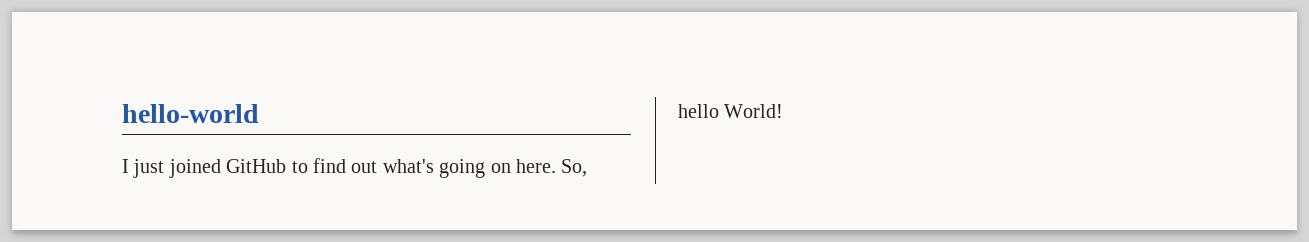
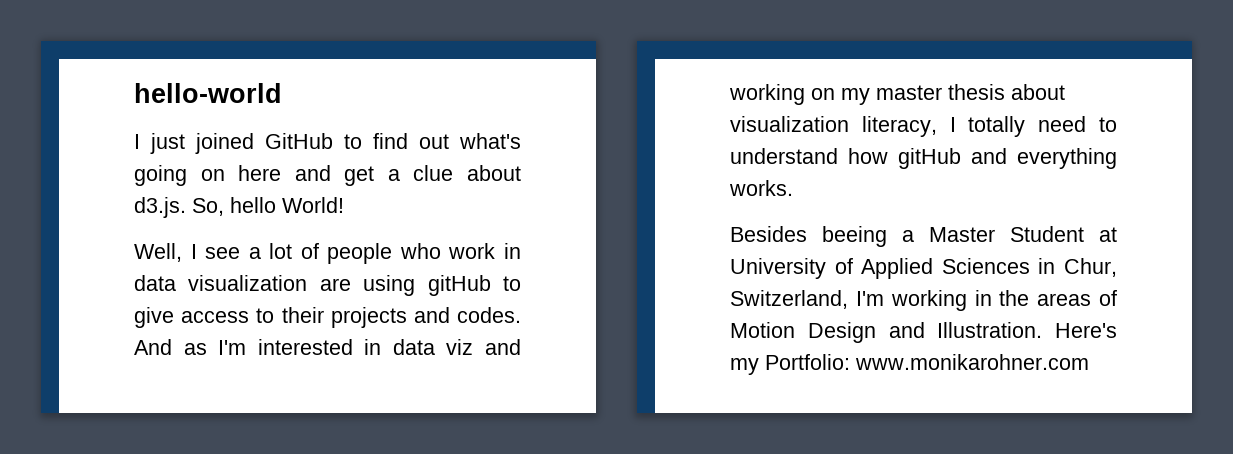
- I just joined GitHub to find out what's going on here. So, hello World!
+ I just joined GitHub to find out what's going on here and get a clue about d3.js. So, hello World!
+ Well, I see a lot of people who work in data visualization are using gitHub to give access to their projects and codes. And as I'm interested in data viz and working on my master thesis about visualization literacy, I totally need to understand how gitHub and everything works.
+ Besides beeing a Master Student at University of Applied Sciences in Chur, Switzerland, I'm working in the areas of Motion Design and Illustration. Here's my Portfolio: www.monikarohner.com

